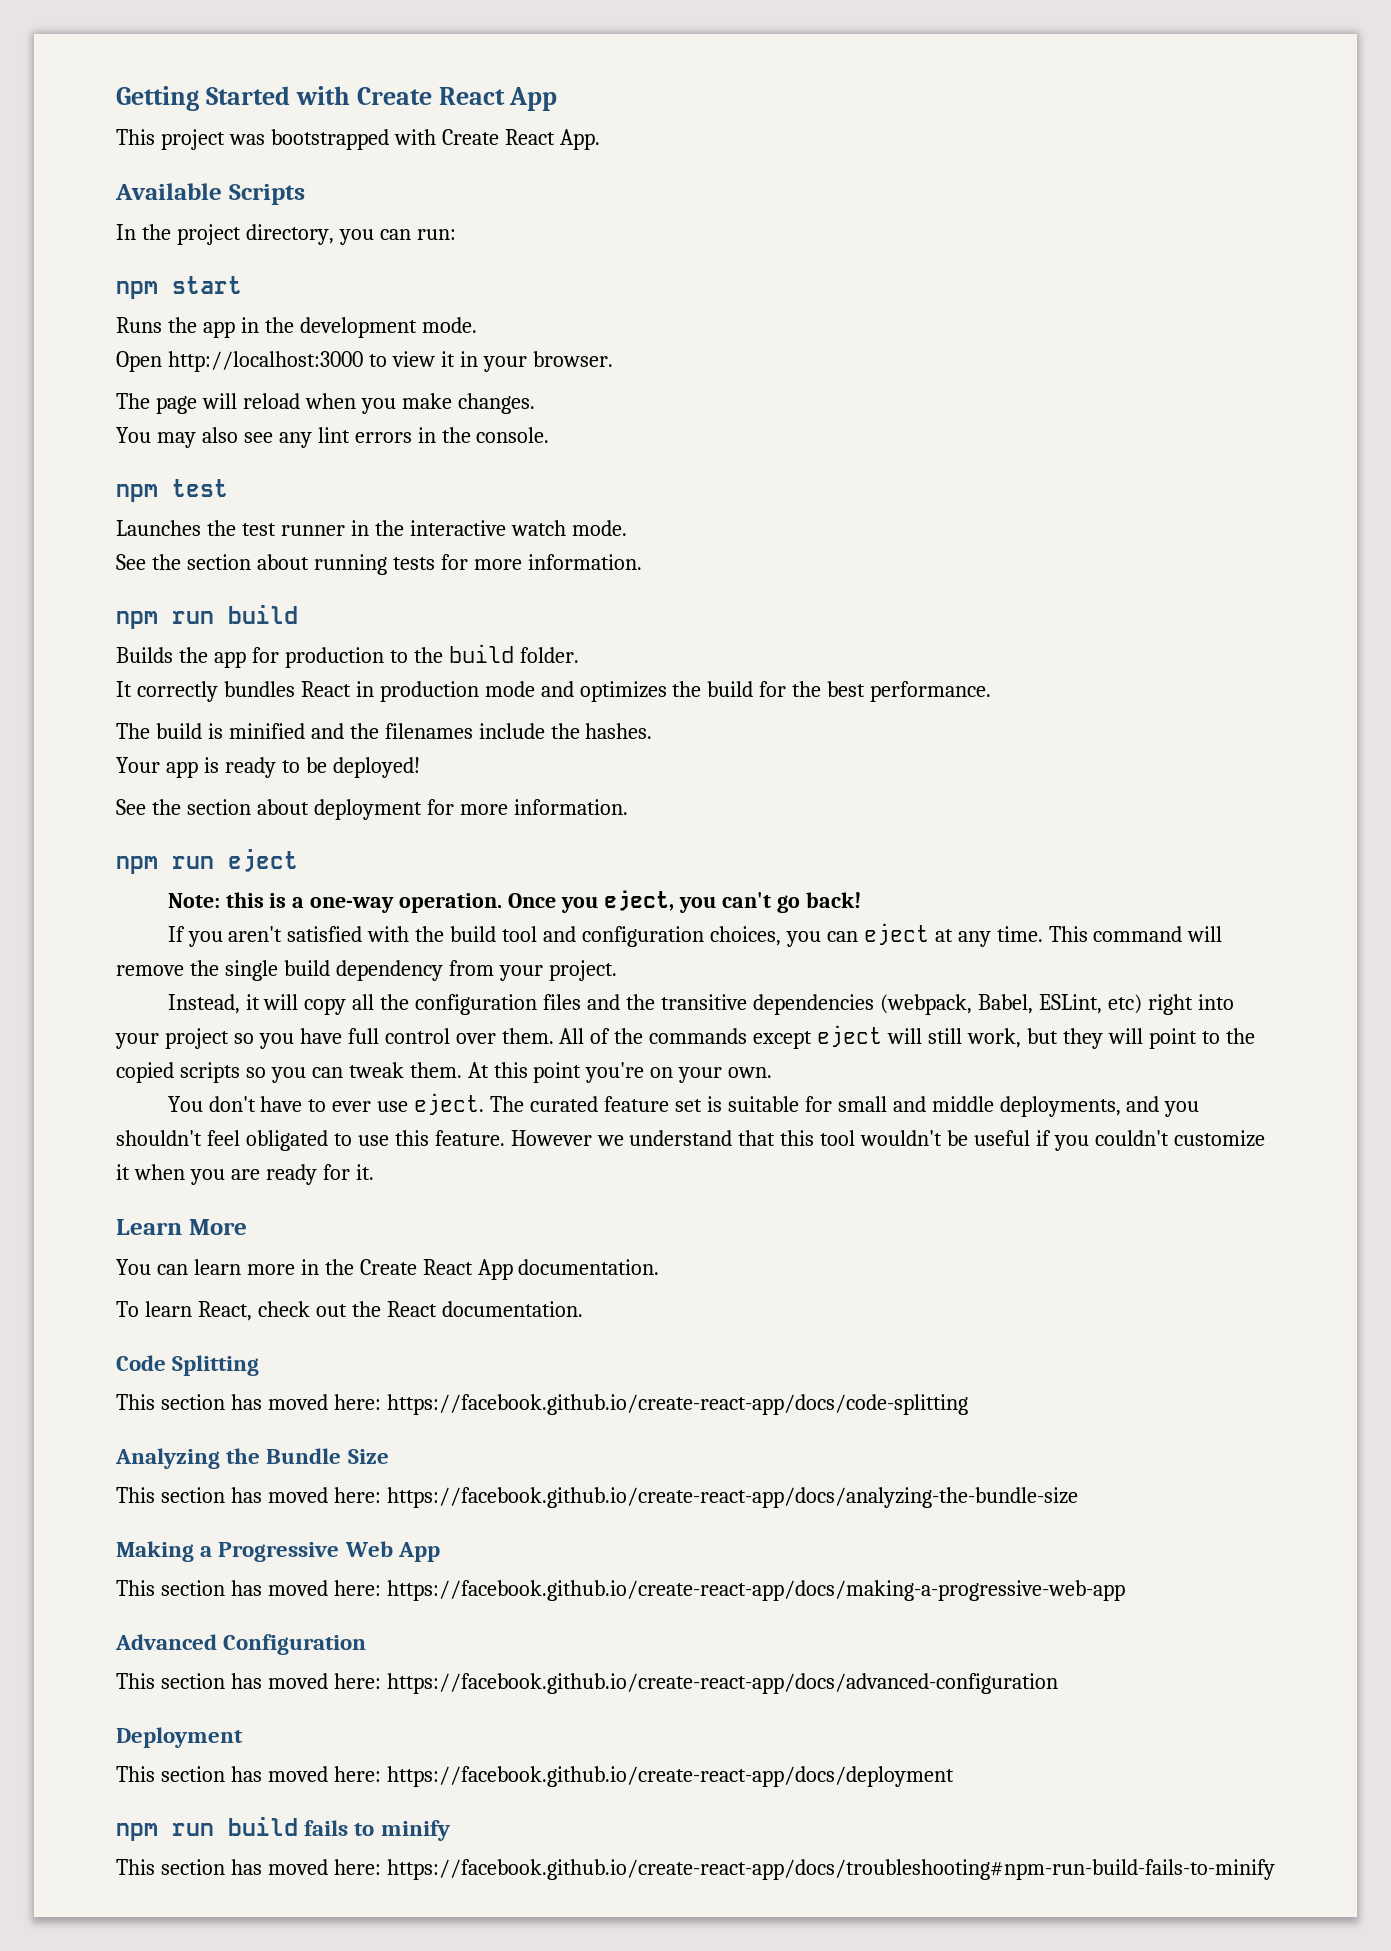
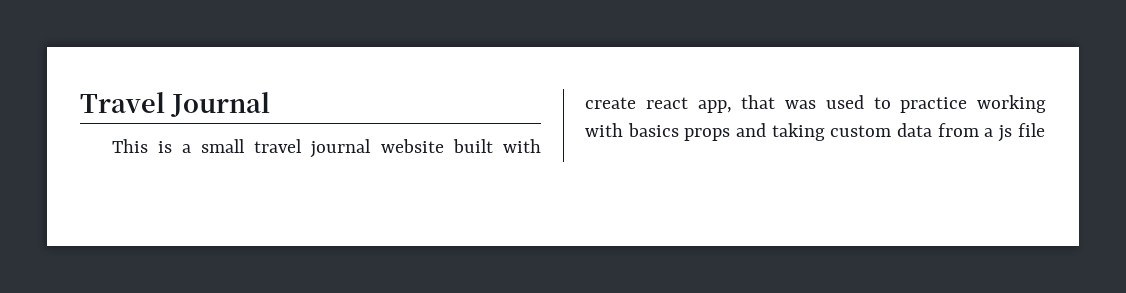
- Getting Started with Create React App
- This project was bootstrapped with Create React App.
- Available Scripts
- In the project directory, you can run:
- npm start
- Runs the app in the development mode.
- Open http://localhost:3000 to view it in your browser.
- The page will reload when you make changes.
- You may also see any lint errors in the console.
- npm test
- Launches the test runner in the interactive watch mode.
- See the section about running tests for more information.
- npm run build
- Builds the app for production to the build folder.
- It correctly bundles React in production mode and optimizes the build for the best performance.
- The build is minified and the filenames include the hashes.
- Your app is ready to be deployed!
- See the section about deployment for more information.
- npm run eject
- Note: this is a one-way operation. Once you eject, you can't go back!
- If you aren't satisfied with the build tool and configuration choices, you can eject at any time. This command will remove the single build dependency from your project.
- Instead, it will copy all the configuration files and the transitive dependencies (webpack, Babel, ESLint, etc) right into your project so you have full control over them. All of the commands except eject will still work, but they will point to the copied scripts so you can tweak them. At this point you're on your own.
- You don't have to ever use eject. The curated feature set is suitable for small and middle deployments, and you shouldn't feel obligated to use this feature. However we understand that this tool wouldn't be useful if you couldn't customize it when you are ready for it.
- Learn More
- You can learn more in the Create React App documentation.
- To learn React, check out the React documentation.
- Code Splitting
- This section has moved here: https://facebook.github.io/create-react-app/docs/code-splitting
- Analyzing the Bundle Size
- This section has moved here: https://facebook.github.io/create-react-app/docs/analyzing-the-bundle-size
- Making a Progressive Web App
- This section has moved here: https://facebook.github.io/create-react-app/docs/making-a-progressive-web-app
- Advanced Configuration
- This section has moved here: https://facebook.github.io/create-react-app/docs/advanced-configuration
- Deployment
- This section has moved here: https://facebook.github.io/create-react-app/docs/deployment
- npm run build fails to minify
- This section has moved here: https://facebook.github.io/create-react-app/docs/troubleshooting#npm-run-build-fails-to-minify
+ Travel Journal
+ This is a small travel journal website built with create react app, that was used to practice working with basics props and taking custom data from a js file

